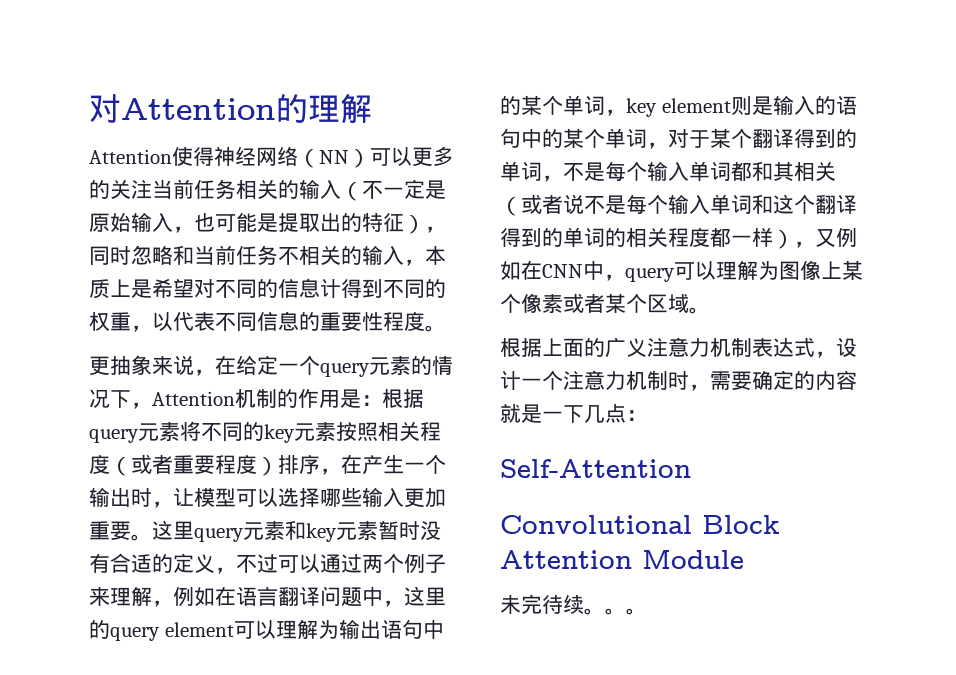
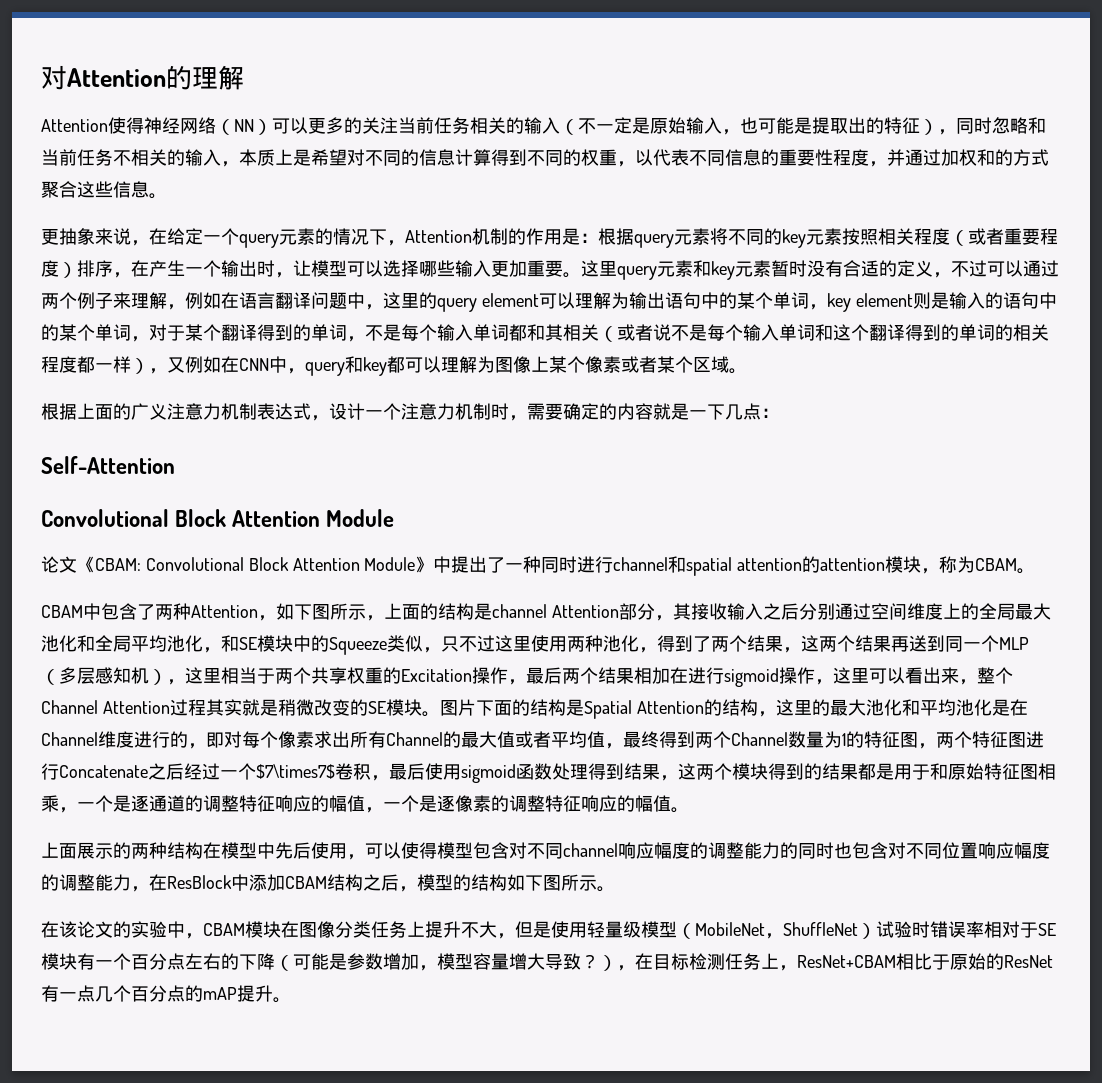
- Attention使得神经网络（NN）可以更多的关注当前任务相关的输入（不一定是原始输入，也可能是提取出的特征），同时忽略和当前任务不相关的输入，本质上是希望对不同的信息计得到不同的权重，以代表不同信息的重要性程度。
+ Attention使得神经网络（NN）可以更多的关注当前任务相关的输入（不一定是原始输入，也可能是提取出的特征），同时忽略和当前任务不相关的输入，本质上是希望对不同的信息计算得到不同的权重，以代表不同信息的重要性程度，并通过加权和的方式聚合这些信息。
- 这里query元素和key元素暂时没有合适的定义，不过可以通过两个例子来理解，例如在语言翻译问题中，这里的query element可以理解为输出语句中的某个单词，key element则是输入的语句中的某个单词，对于某个翻译得到的单词，不是每个输入单词都和其相关（或者说不是每个输入单词和这个翻译得到的单词的相关程度都一样），又例如在CNN中，query可以理解为图像上某个像素或者某个区域。
+ 这里query元素和key元素暂时没有合适的定义，不过可以通过两个例子来理解，例如在语言翻译问题中，这里的query element可以理解为输出语句中的某个单词，key element则是输入的语句中的某个单词，对于某个翻译得到的单词，不是每个输入单词都和其相关（或者说不是每个输入单词和这个翻译得到的单词的相关程度都一样），又例如在CNN中，query和key都可以理解为图像上某个像素或者某个区域。
- 未完待续。。。
+ 论文《CBAM: Convolutional Block Attention Module》中提出了一种同时进行channel和spatial attention的attention模块，称为CBAM。
+ CBAM中包含了两种Attention，如下图所示，上面的结构是channel Attention部分，其接收输入之后分别通过空间维度上的全局最大池化和全局平均池化，和SE模块中的Squeeze类似，只不过这里使用两种池化，得到了两个结果，这两个结果再送到同一个MLP（多层感知机），这里相当于两个共享权重的Excitation操作，最后两个结果相加在进行sigmoid操作，这里可以看出来，整个Channel Attention过程其实就是稍微改变的SE模块。图片下面的结构是Spatial Attention的结构，这里的最大池化和平均池化是在Channel维度进行的，即对每个像素求出所有Channel的最大值或者平均值，最终得到两个Channel数量为1的特征图，两个特征图进行Concatenate之后经过一个$7\times7$卷积，最后使用sigmoid函数处理得到结果，这两个模块得到的结果都是用于和原始特征图相乘，一个是逐通道的调整特征响应的幅值，一个是逐像素的调整特征响应的幅值。
+ 上面展示的两种结构在模型中先后使用，可以使得模型包含对不同channel响应幅度的调整能力的同时也包含对不同位置响应幅度的调整能力，在ResBlock中添加CBAM结构之后，模型的结构如下图所示。
+ 在该论文的实验中，CBAM模块在图像分类任务上提升不大，但是使用轻量级模型（MobileNet，ShuffleNet）试验时错误率相对于SE模块有一个百分点左右的下降（可能是参数增加，模型容量增大导致？），在目标检测任务上，ResNet+CBAM相比于原始的ResNet有一点几个百分点的mAP提升。

